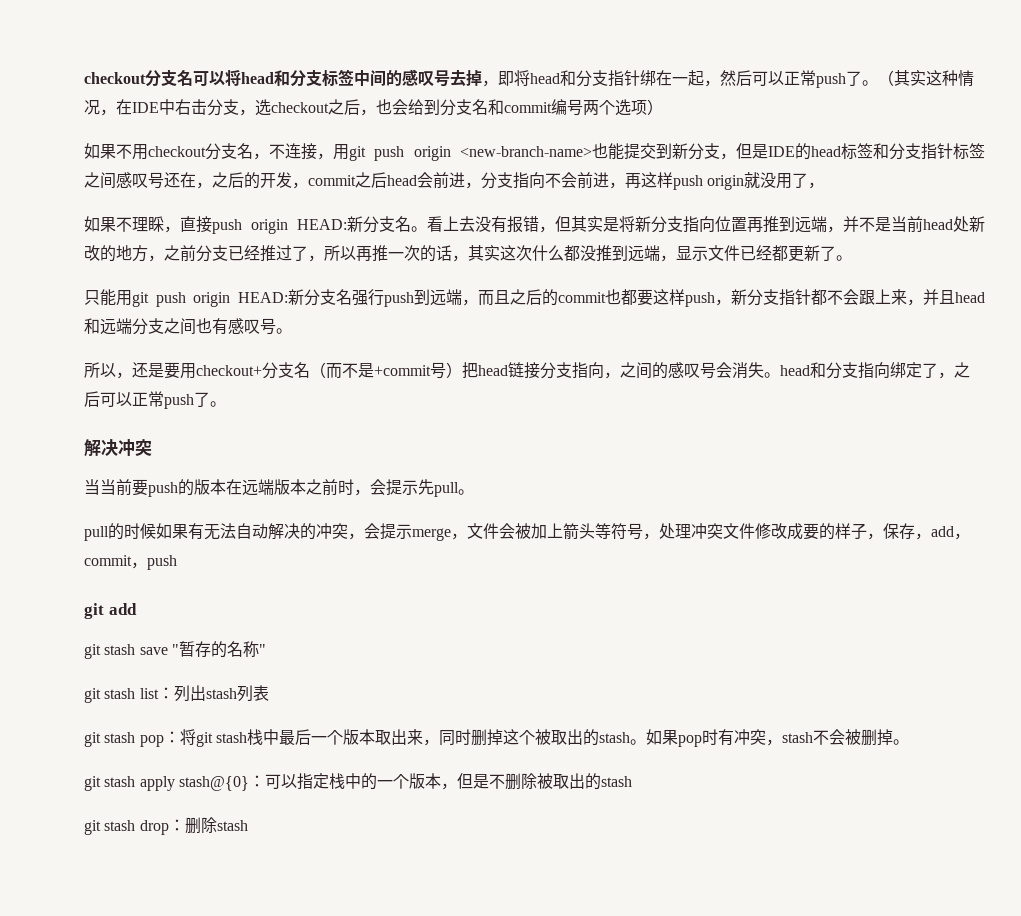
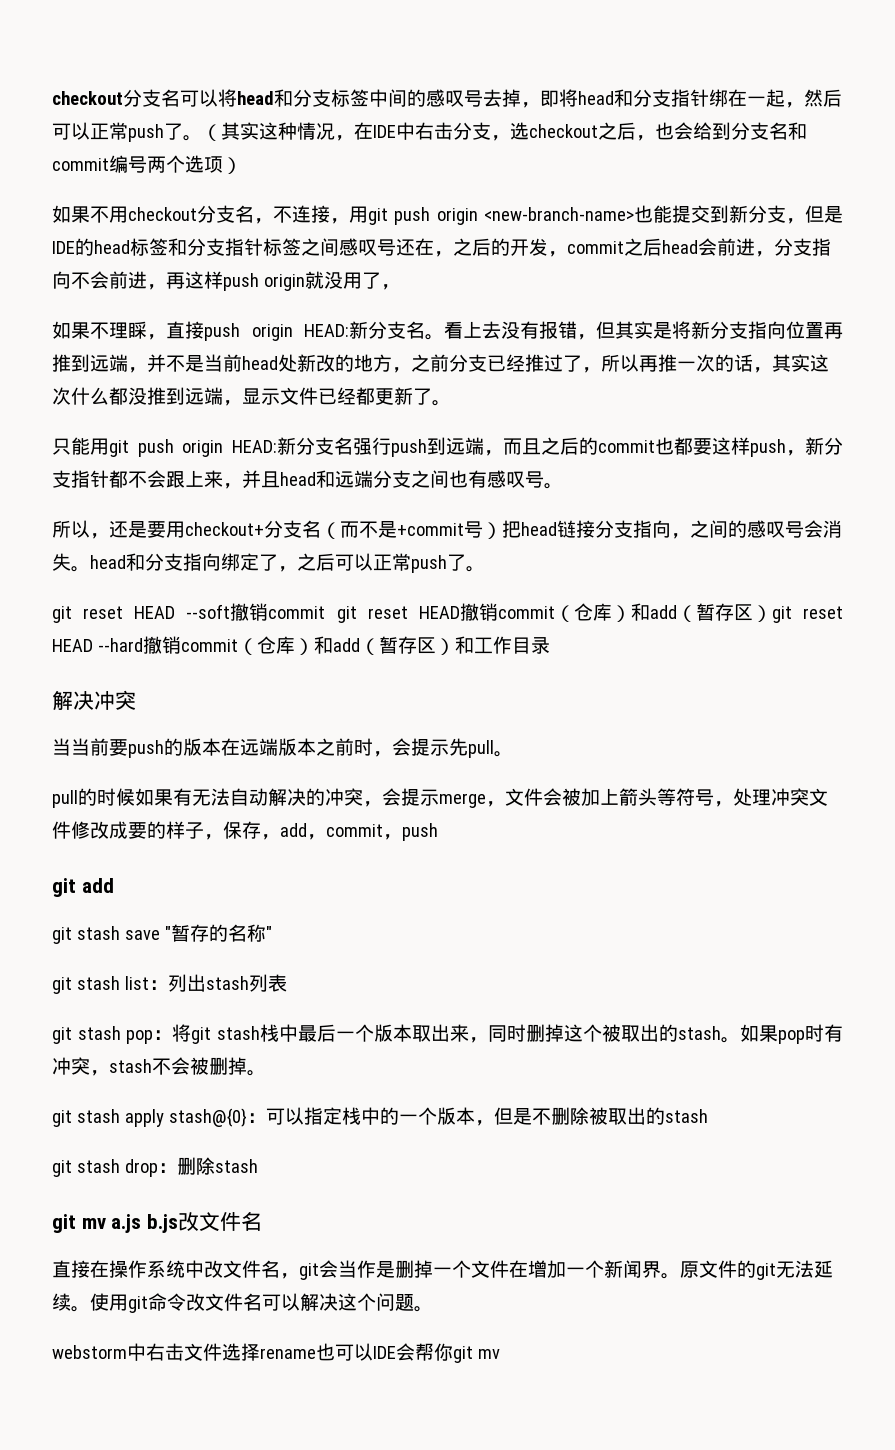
+ git reset HEAD --soft撤销commit git reset HEAD撤销commit（仓库）和add（暂存区）git reset HEAD --hard撤销commit（仓库）和add（暂存区）和工作目录
+ git mv a.js b.js改文件名
+ 直接在操作系统中改文件名，git会当作是删掉一个文件在增加一个新闻界。原文件的git无法延续。使用git命令改文件名可以解决这个问题。
+ webstorm中右击文件选择rename也可以IDE会帮你git mv

